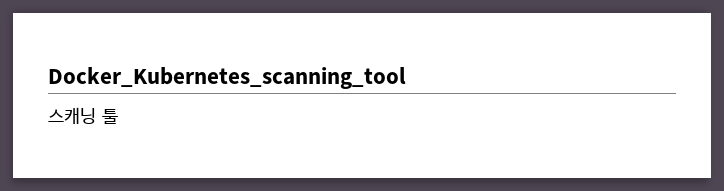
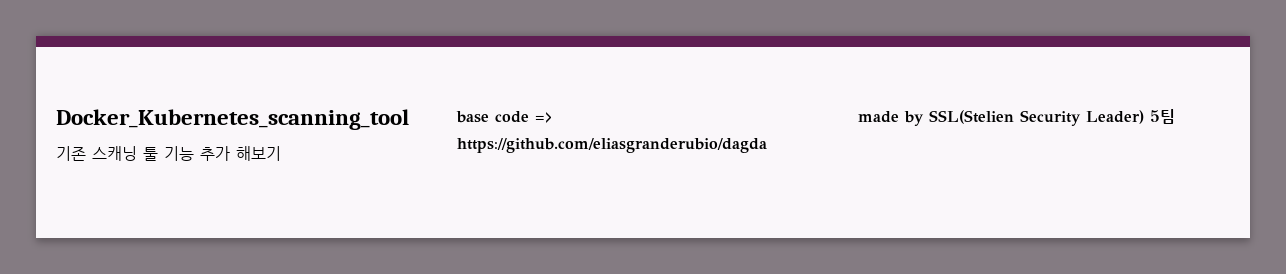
- 스캐닝 툴
+ 기존 스캐닝 툴 기능 추가 해보기
+ base code => https://github.com/eliasgranderubio/dagda
+ made by SSL(Stelien Security Leader) 5팀

